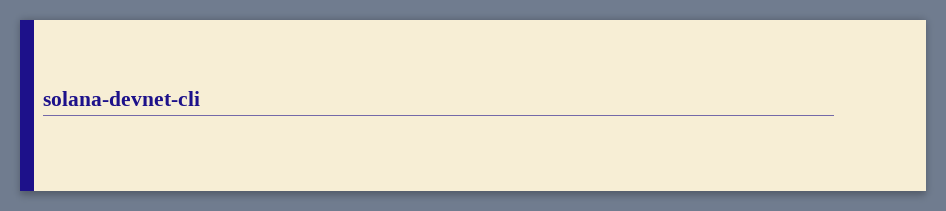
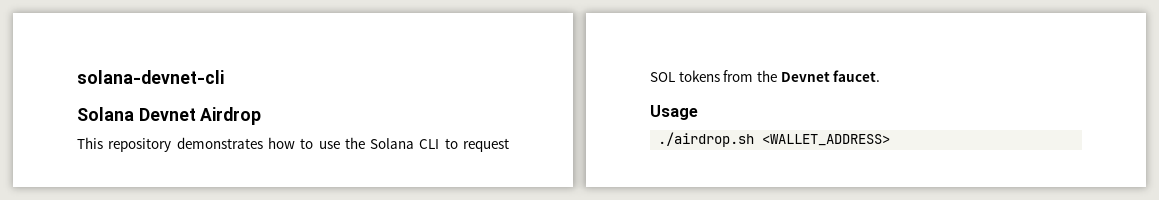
+ Solana Devnet Airdrop
+ This repository demonstrates how to use the Solana CLI to request SOL tokens from the Devnet faucet.
+ Usage
+ ./airdrop.sh <WALLET_ADDRESS>

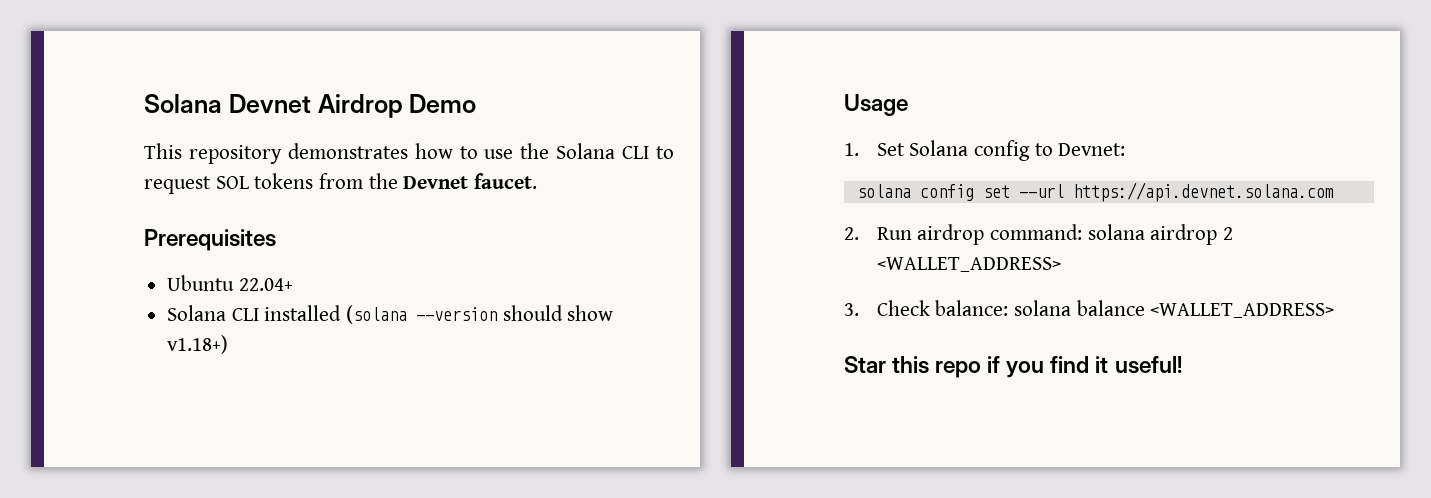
- solana-devnet-cli
- Solana Devnet Airdrop
+ Solana Devnet Airdrop Demo
+ Prerequisites
+ Ubuntu 22.04+
+ Solana CLI installed (solana --version should show v1.18+)
  Usage
- ./airdrop.sh <WALLET_ADDRESS>
+ 1. Set Solana config to Devnet:
+ solana config set --url https://api.devnet.solana.com
+ 2. Run airdrop command: solana airdrop 2 <WALLET_ADDRESS>
+ 3. Check balance: solana balance <WALLET_ADDRESS>
+ Star this repo if you find it useful!

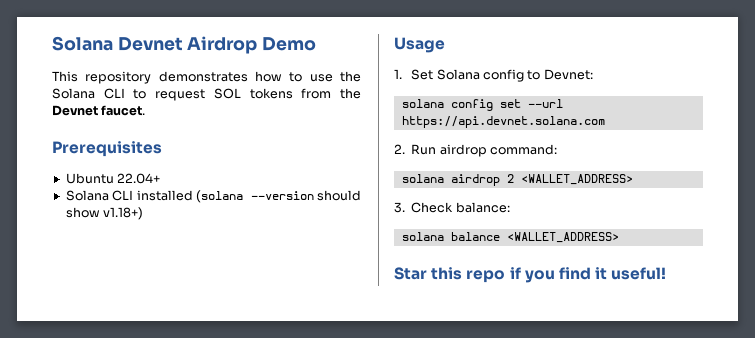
- 2. Run airdrop command: solana airdrop 2 <WALLET_ADDRESS>
+ 2. Run airdrop command:
+ solana airdrop 2 <WALLET_ADDRESS>
- 3. Check balance: solana balance <WALLET_ADDRESS>
+ 3. Check balance:
+ solana balance <WALLET_ADDRESS>

